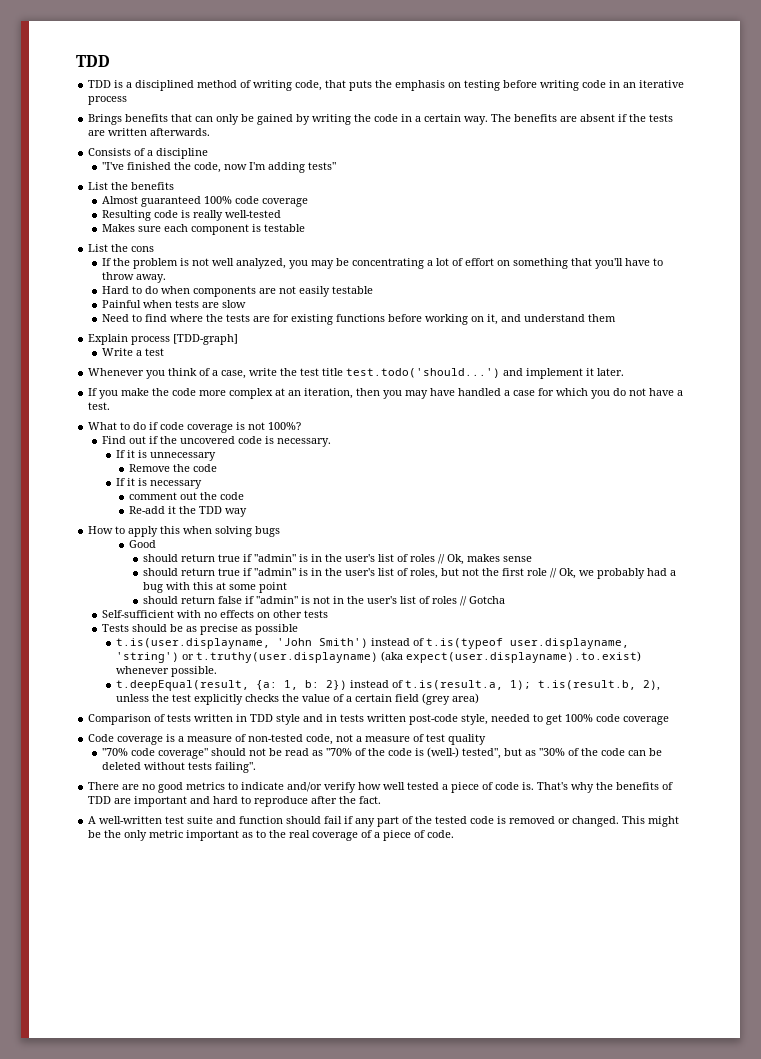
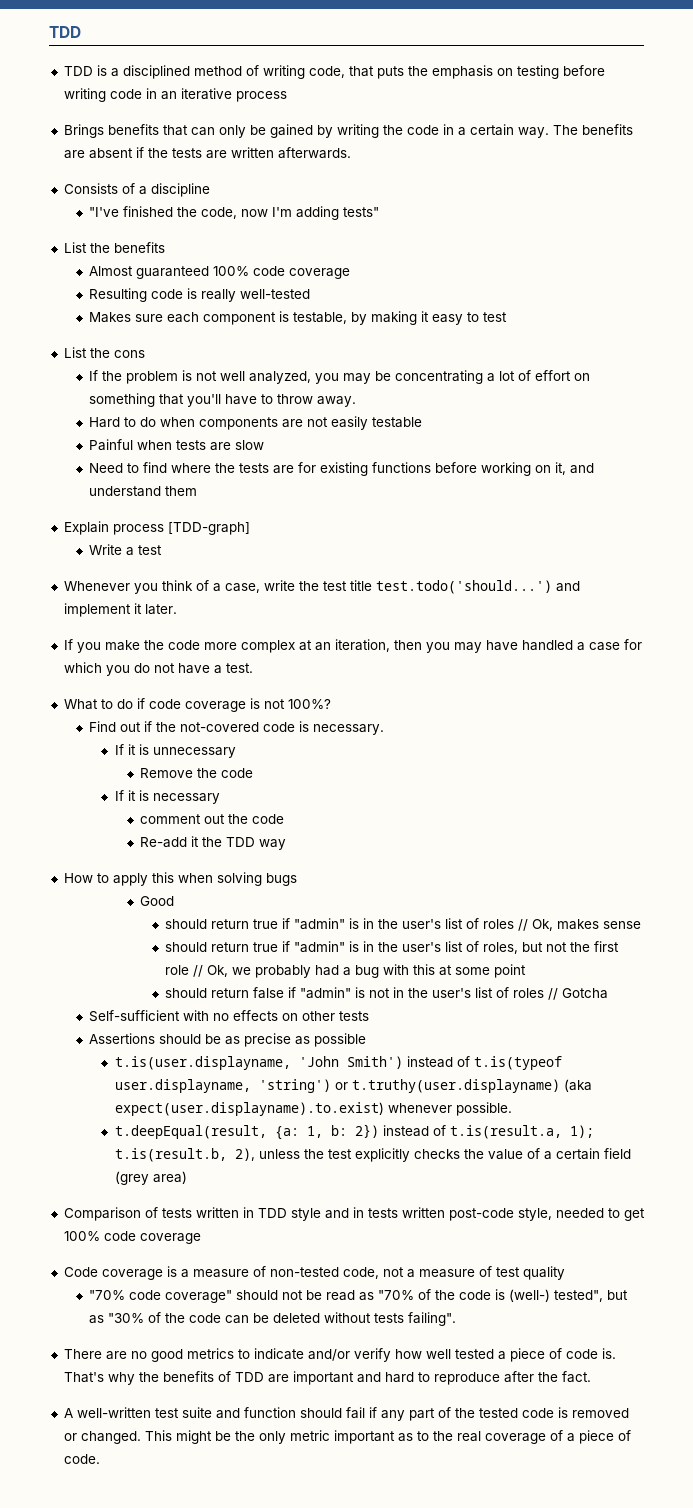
- Makes sure each component is testable
+ Makes sure each component is testable, by making it easy to test
- Find out if the uncovered code is necessary.
+ Find out if the not-covered code is necessary.
- Tests should be as precise as possible
+ Assertions should be as precise as possible

